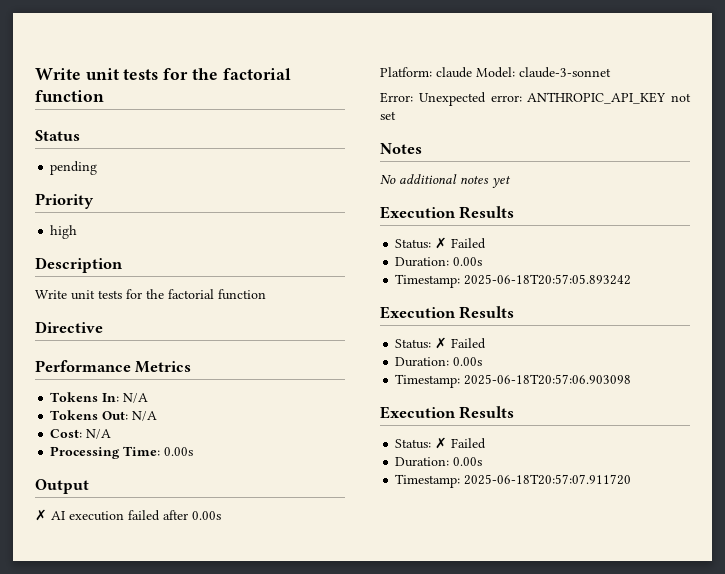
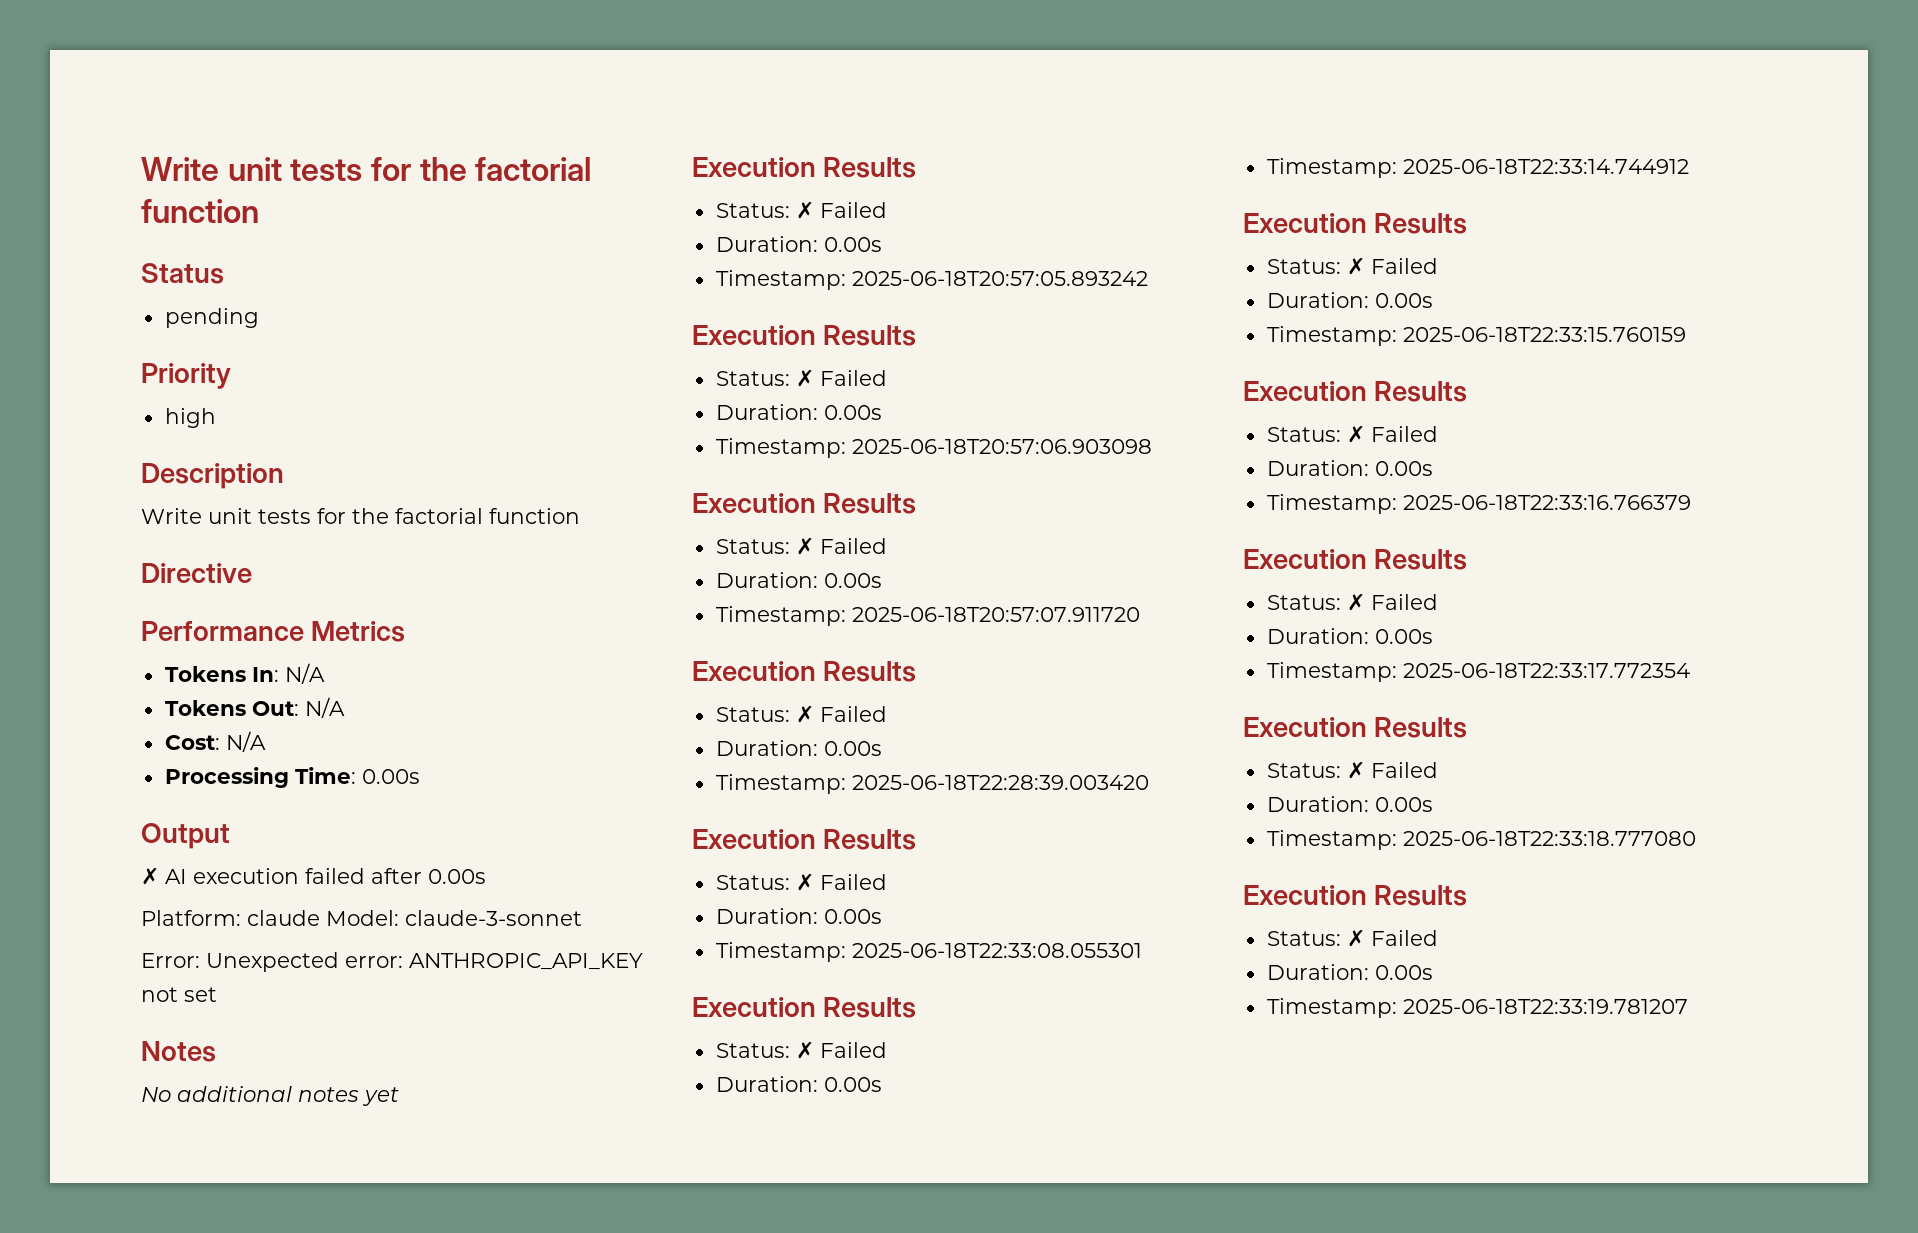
  Timestamp: 2025-06-18T20:57:07.911720
+ Execution Results
+ Status: ✗ Failed
+ Duration: 0.00s
+ Timestamp: 2025-06-18T22:28:39.003420
+ Execution Results
+ Status: ✗ Failed
+ Duration: 0.00s
+ Timestamp: 2025-06-18T22:33:08.055301
+ Execution Results
+ Status: ✗ Failed
+ Duration: 0.00s
+ Timestamp: 2025-06-18T22:33:14.744912
+ Execution Results
+ Status: ✗ Failed
+ Duration: 0.00s
+ Timestamp: 2025-06-18T22:33:15.760159
+ Execution Results
+ Status: ✗ Failed
+ Duration: 0.00s
+ Timestamp: 2025-06-18T22:33:16.766379
+ Execution Results
+ Status: ✗ Failed
+ Duration: 0.00s
+ Timestamp: 2025-06-18T22:33:17.772354
+ Execution Results
+ Status: ✗ Failed
+ Duration: 0.00s
+ Timestamp: 2025-06-18T22:33:18.777080
+ Execution Results
+ Status: ✗ Failed
+ Duration: 0.00s
+ Timestamp: 2025-06-18T22:33:19.781207

